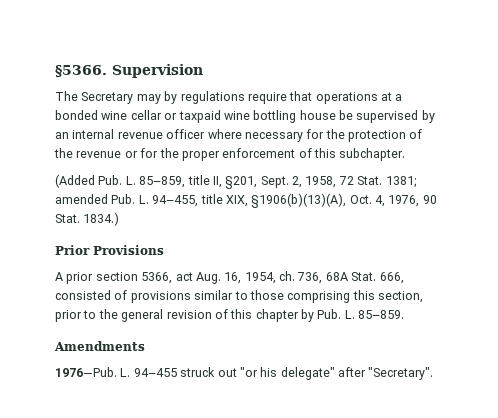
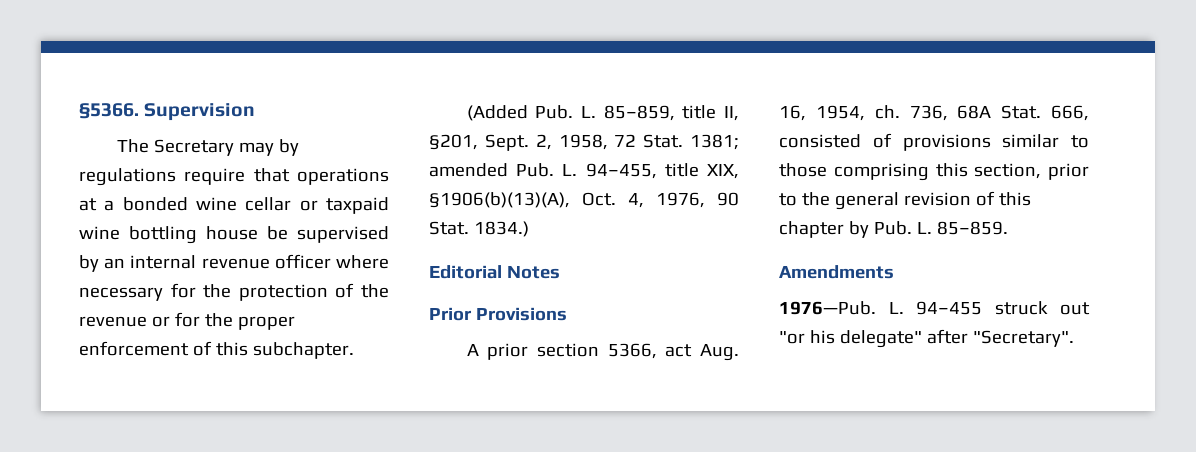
+ Editorial Notes

